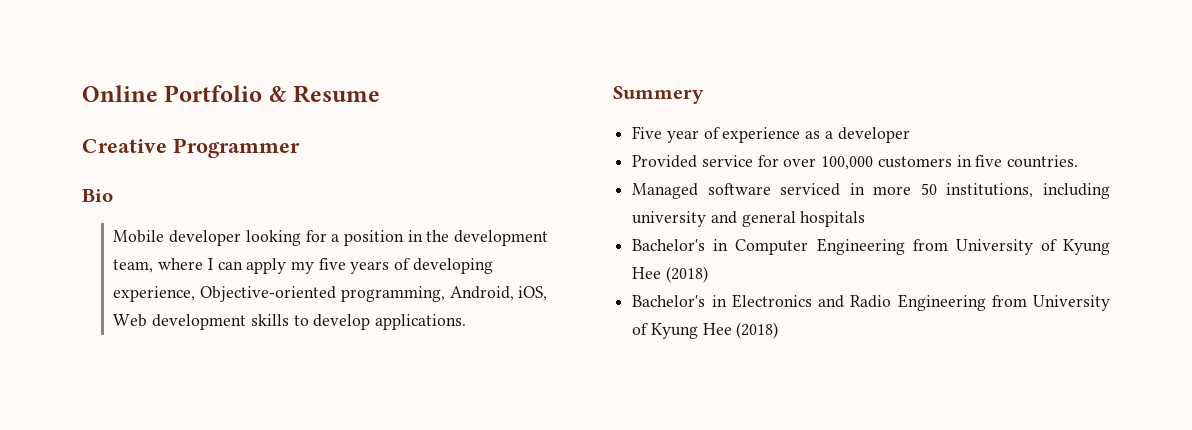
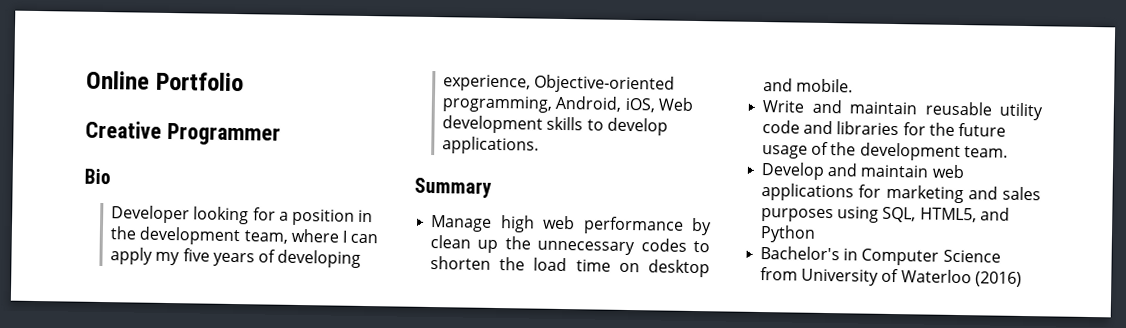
- Online Portfolio & Resume
+ Online Portfolio
- Mobile developer looking for a position in the development team, where I can apply my five years of developing experience, Objective-oriented programming, Android, iOS, Web development skills to develop applications.
+ Developer looking for a position in the development team, where I can apply my five years of developing experience, Objective-oriented programming, Android, iOS, Web development skills to develop applications.
- Summery
- Five year of experience as a developer
- Provided service for over 100,000 customers in five countries.
- Managed software serviced in more 50 institutions, including university and general hospitals
+ Summary
+ Manage high web performance by clean up the unnecessary codes to shorten the load time on desktop and mobile.
+ Write and maintain reusable utility code and libraries for the future usage of the development team.
+ Develop and maintain web applications for marketing and sales purposes using SQL, HTML5, and Python
- Bachelor's in Computer Engineering from University of Kyung Hee (2018)
- Bachelor's in Electronics and Radio Engineering from University of Kyung Hee (2018)
+ Bachelor's in Computer Science from University of Waterloo (2016)

